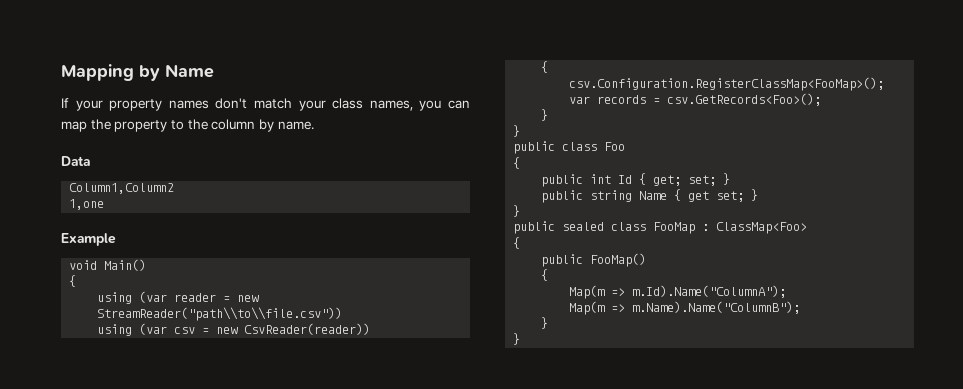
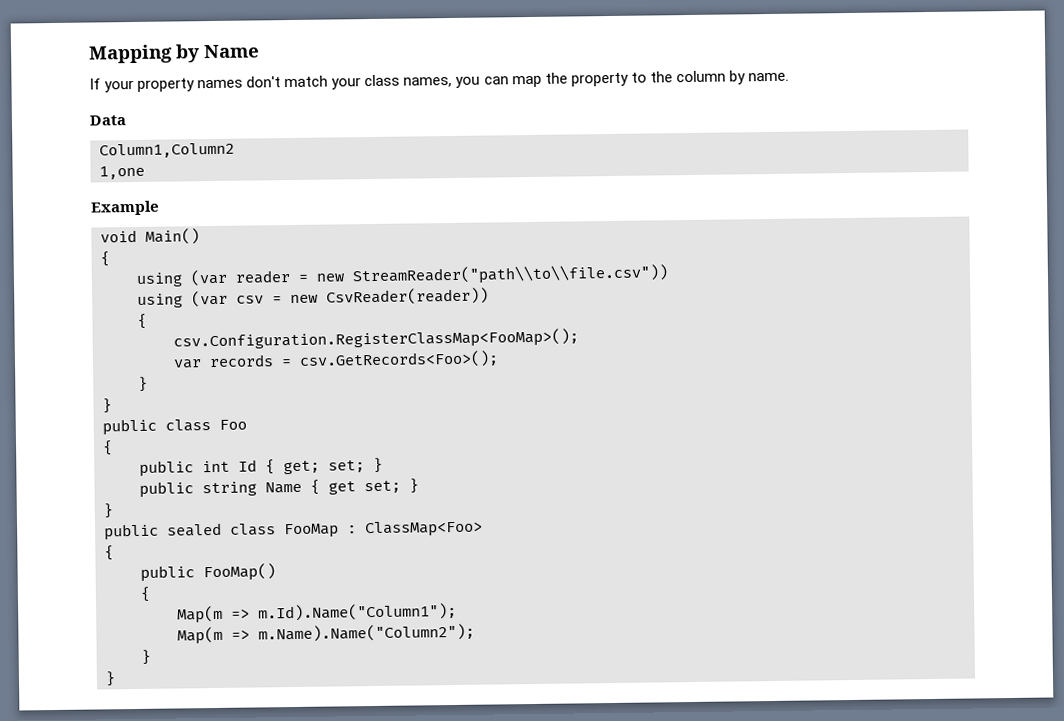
- Map(m => m.Id).Name("ColumnA");
- Map(m => m.Name).Name("ColumnB");
+ Map(m => m.Id).Name("Column1");
+ Map(m => m.Name).Name("Column2");

